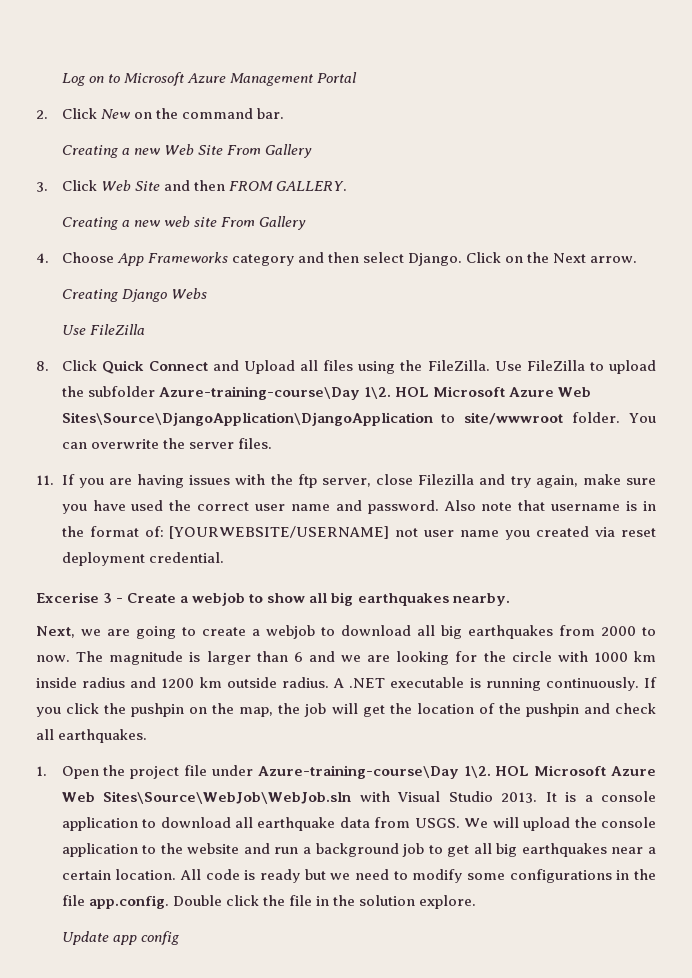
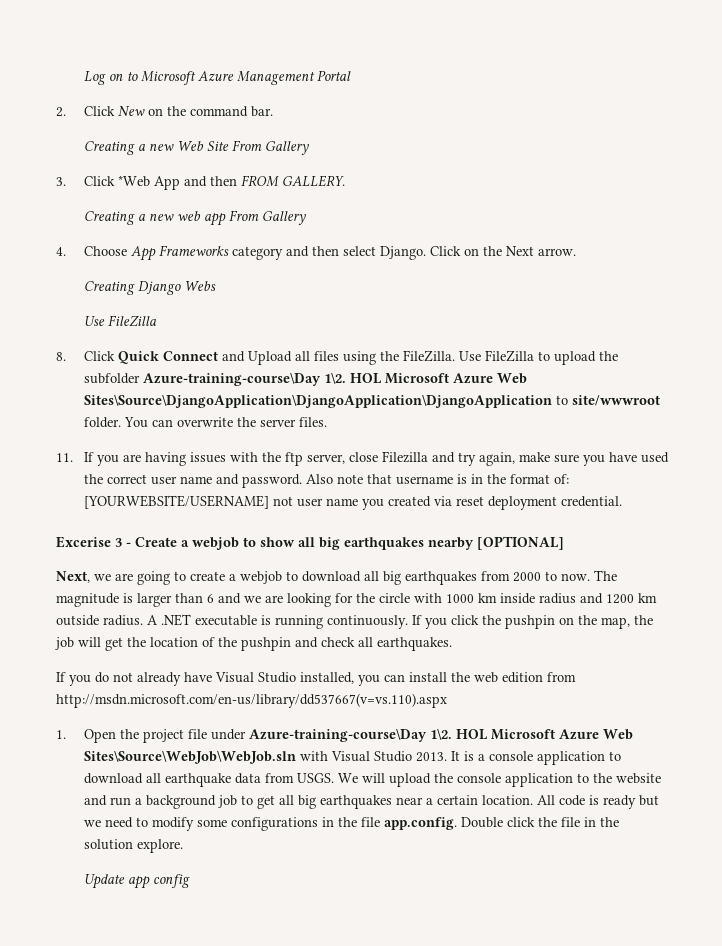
- 3. Click Web Site and then FROM GALLERY.
+ 3. Click *Web App and then FROM GALLERY.
- Creating a new web site From Gallery
+ Creating a new web app From Gallery
- HOL Microsoft Azure Web Sites\Source\DjangoApplication\DjangoApplication to site/wwwroot folder.
+ HOL Microsoft Azure Web Sites\Source\DjangoApplication\DjangoApplication\DjangoApplication to site/wwwroot folder.
- Excerise 3 - Create a webjob to show all big earthquakes nearby.
+ Excerise 3 - Create a webjob to show all big earthquakes nearby [OPTIONAL]
+ If you do not already have Visual Studio installed, you can install the web edition from http://msdn.microsoft.com/en-us/library/dd537667(v=vs.110).aspx

